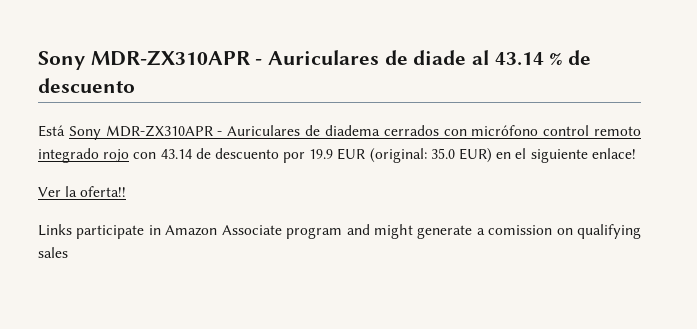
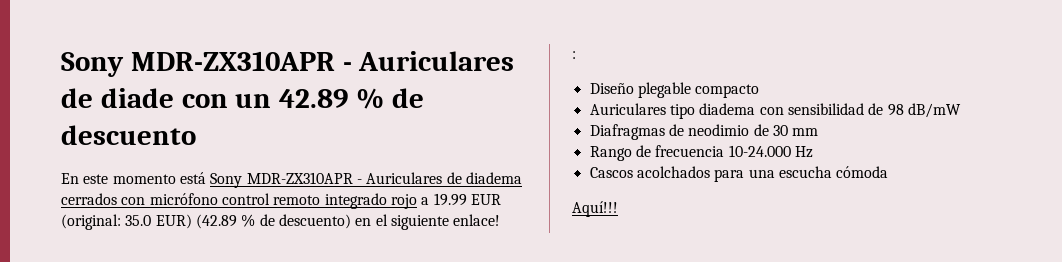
- Sony MDR-ZX310APR - Auriculares de diade al 43.14 % de descuento
+ Sony MDR-ZX310APR - Auriculares de diade con un 42.89 % de descuento
- Está Sony MDR-ZX310APR - Auriculares de diadema cerrados con micrófono control remoto integrado rojo con 43.14 de descuento por 19.9 EUR (original: 35.0 EUR) en el siguiente enlace!
- Ver la oferta!!
- Links participate in Amazon Associate program and might generate a comission on qualifying sales
+ En este momento está Sony MDR-ZX310APR - Auriculares de diadema cerrados con micrófono control remoto integrado rojo a 19.99 EUR (original: 35.0 EUR) (42.89 % de descuento) en el siguiente enlace!
+ :
+ Diseño plegable compacto
+ Auriculares tipo diadema con sensibilidad de 98 dB/mW
+ Diafragmas de neodimio de 30 mm
+ Rango de frecuencia 10-24.000 Hz
+ Cascos acolchados para una escucha cómoda
+ Aquí!!!

